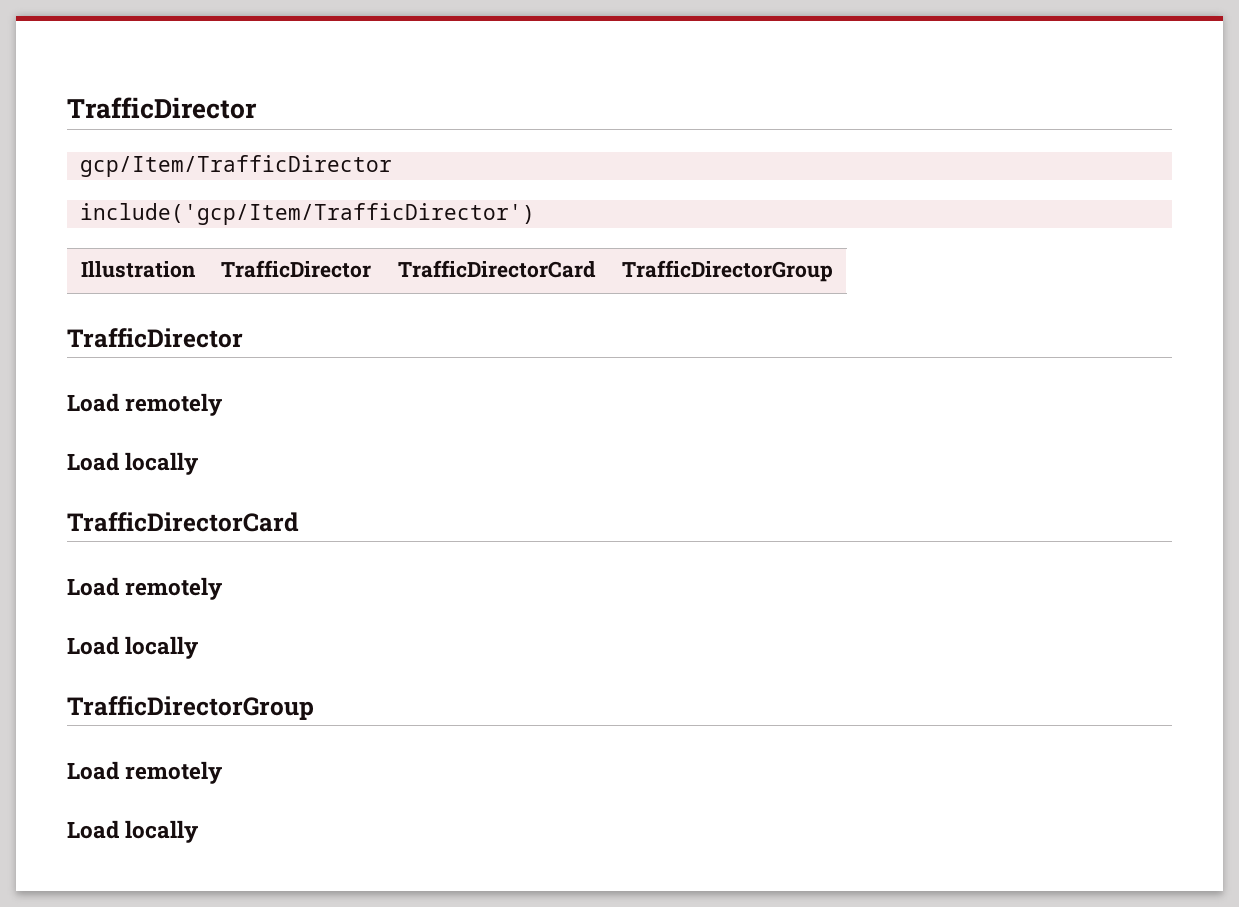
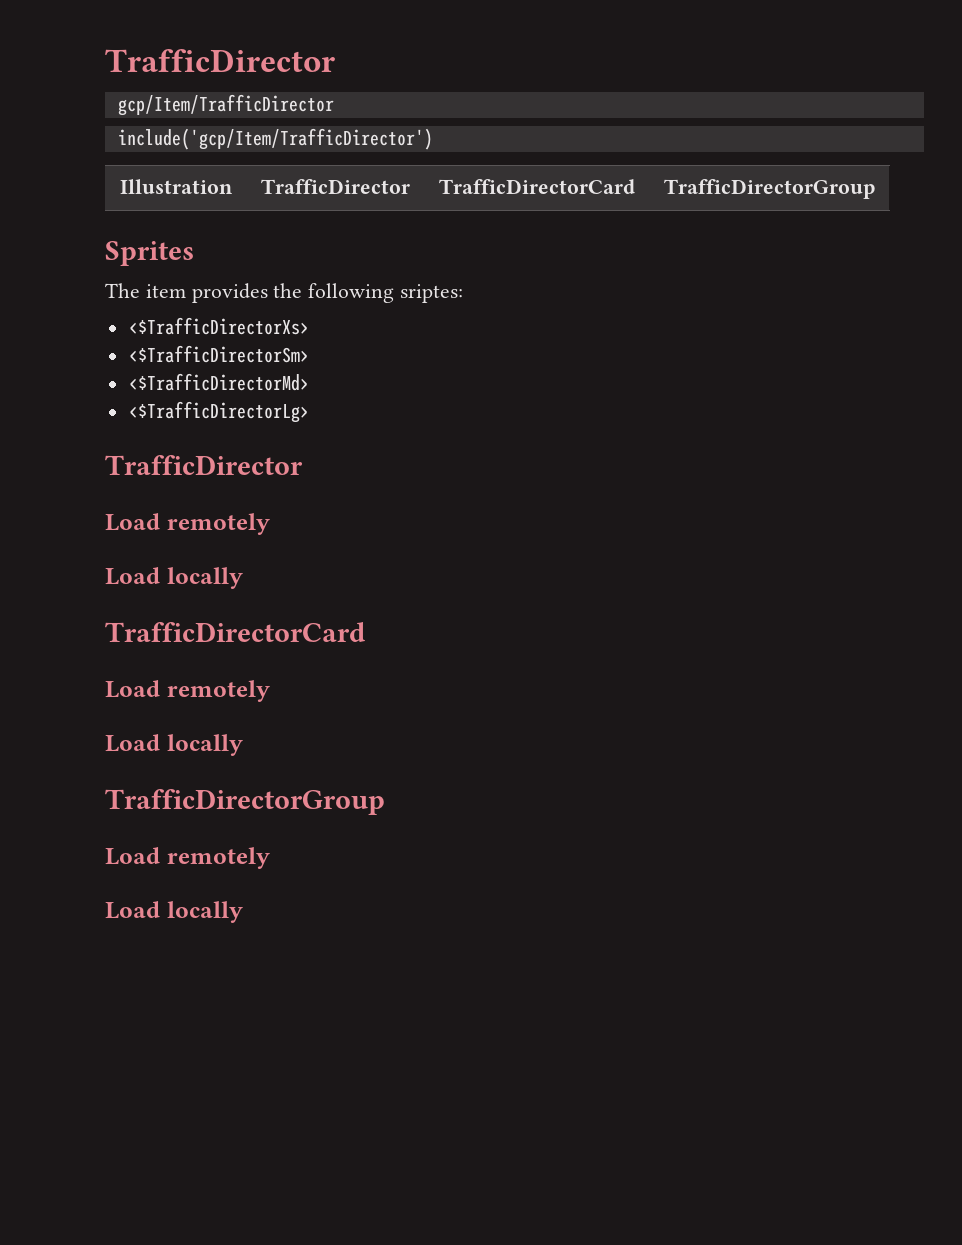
+ Sprites
+ The item provides the following sriptes:
+ <$TrafficDirectorXs>
+ <$TrafficDirectorSm>
+ <$TrafficDirectorMd>
+ <$TrafficDirectorLg>

